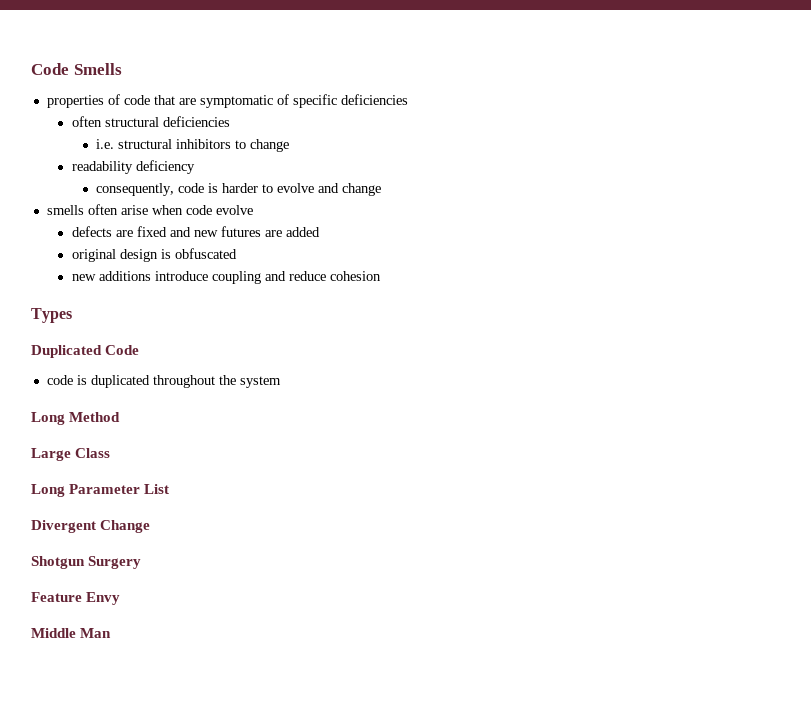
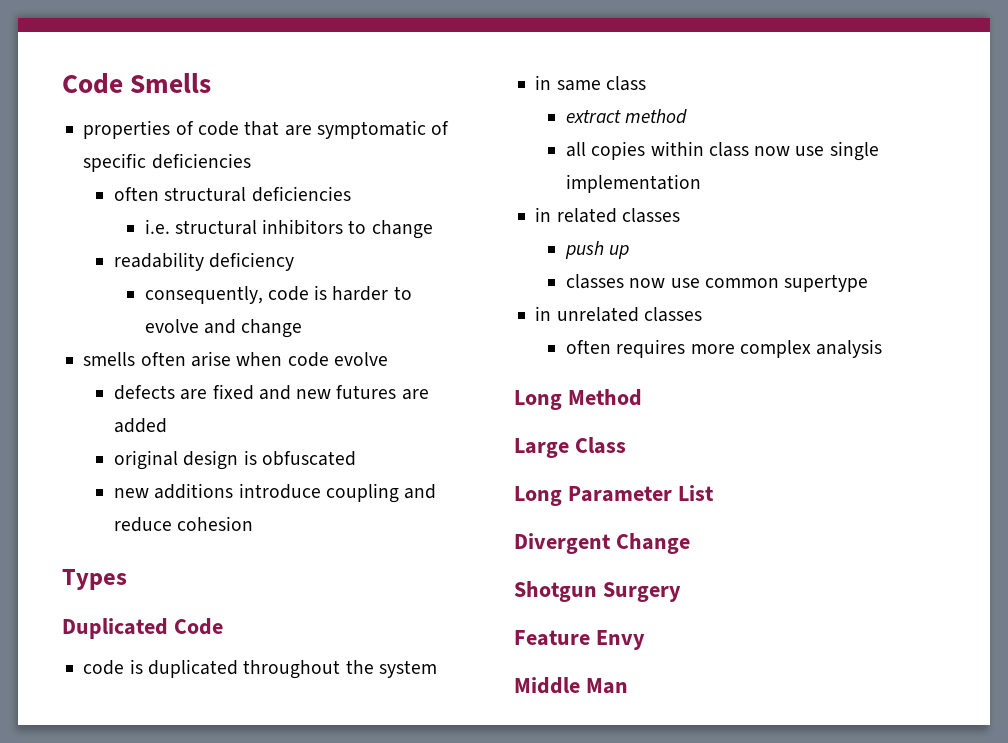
+ in same class
+ extract method
+ all copies within class now use single implementation
+ in related classes
+ push up
+ classes now use common supertype
+ in unrelated classes
+ often requires more complex analysis

